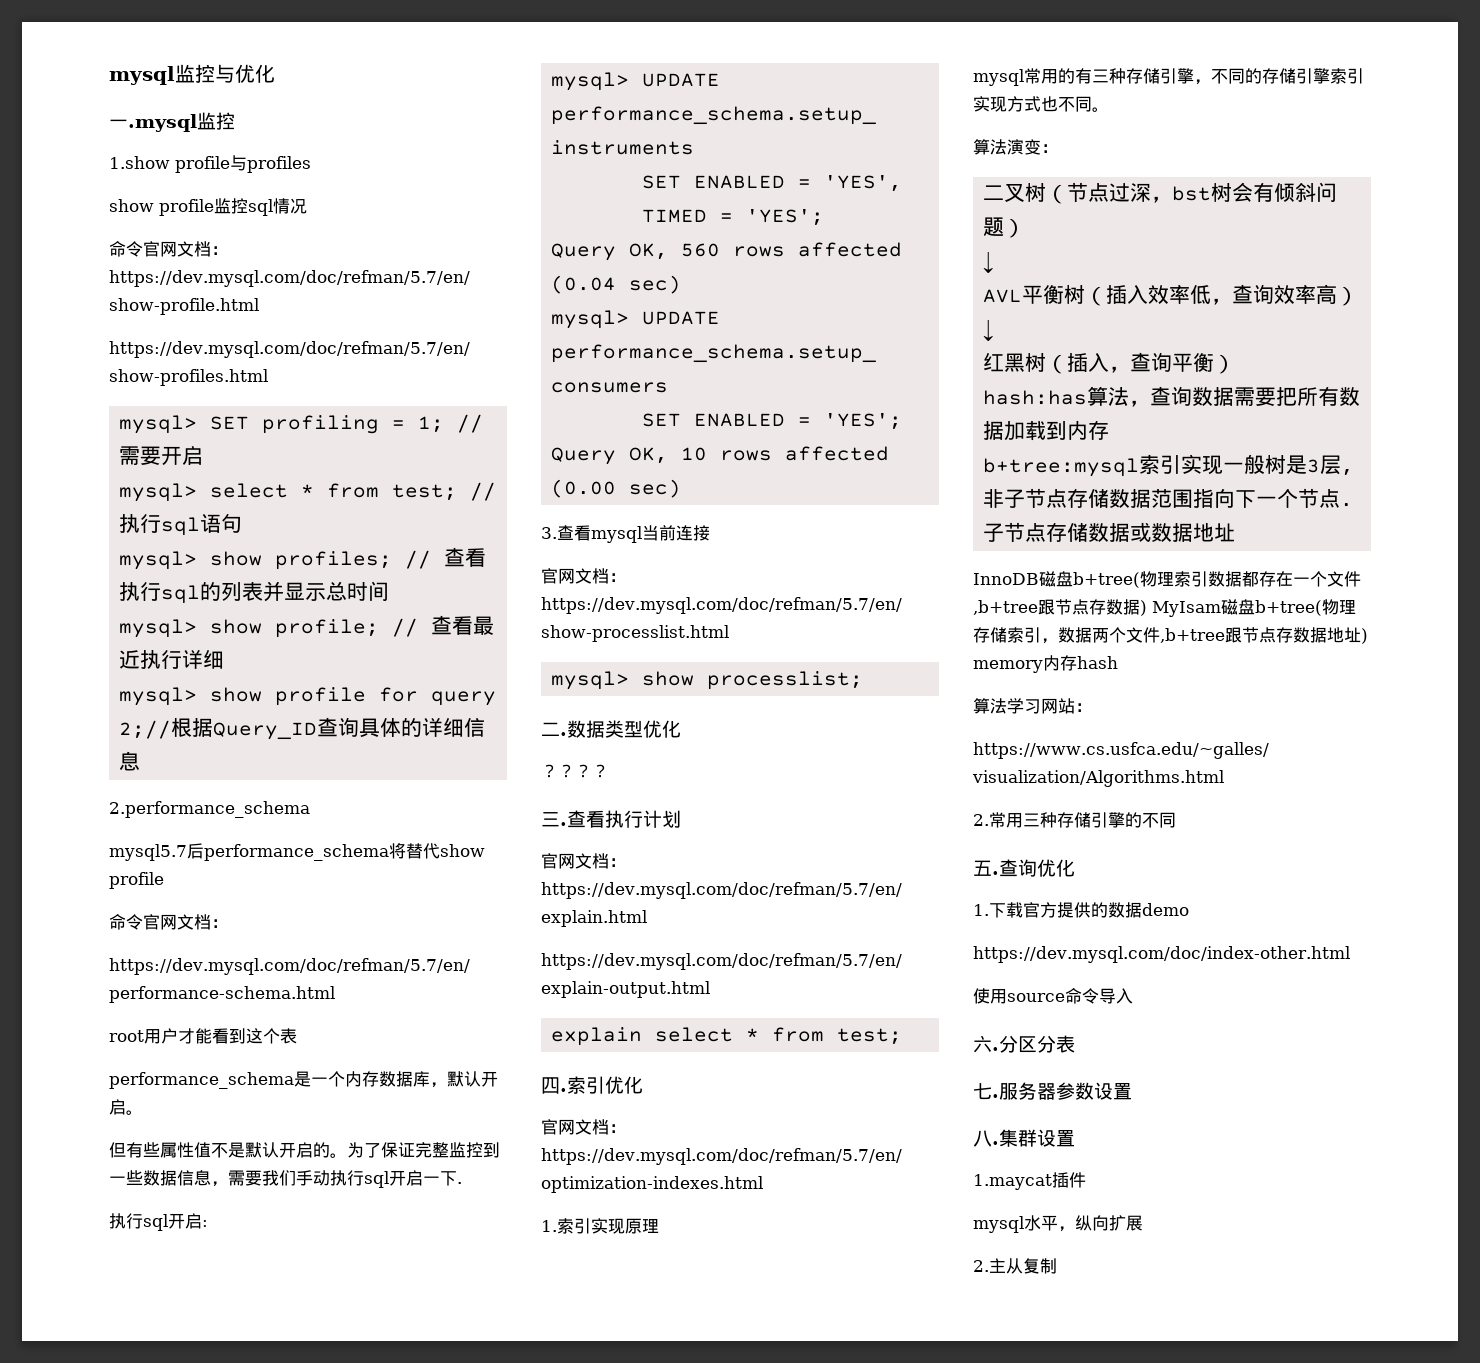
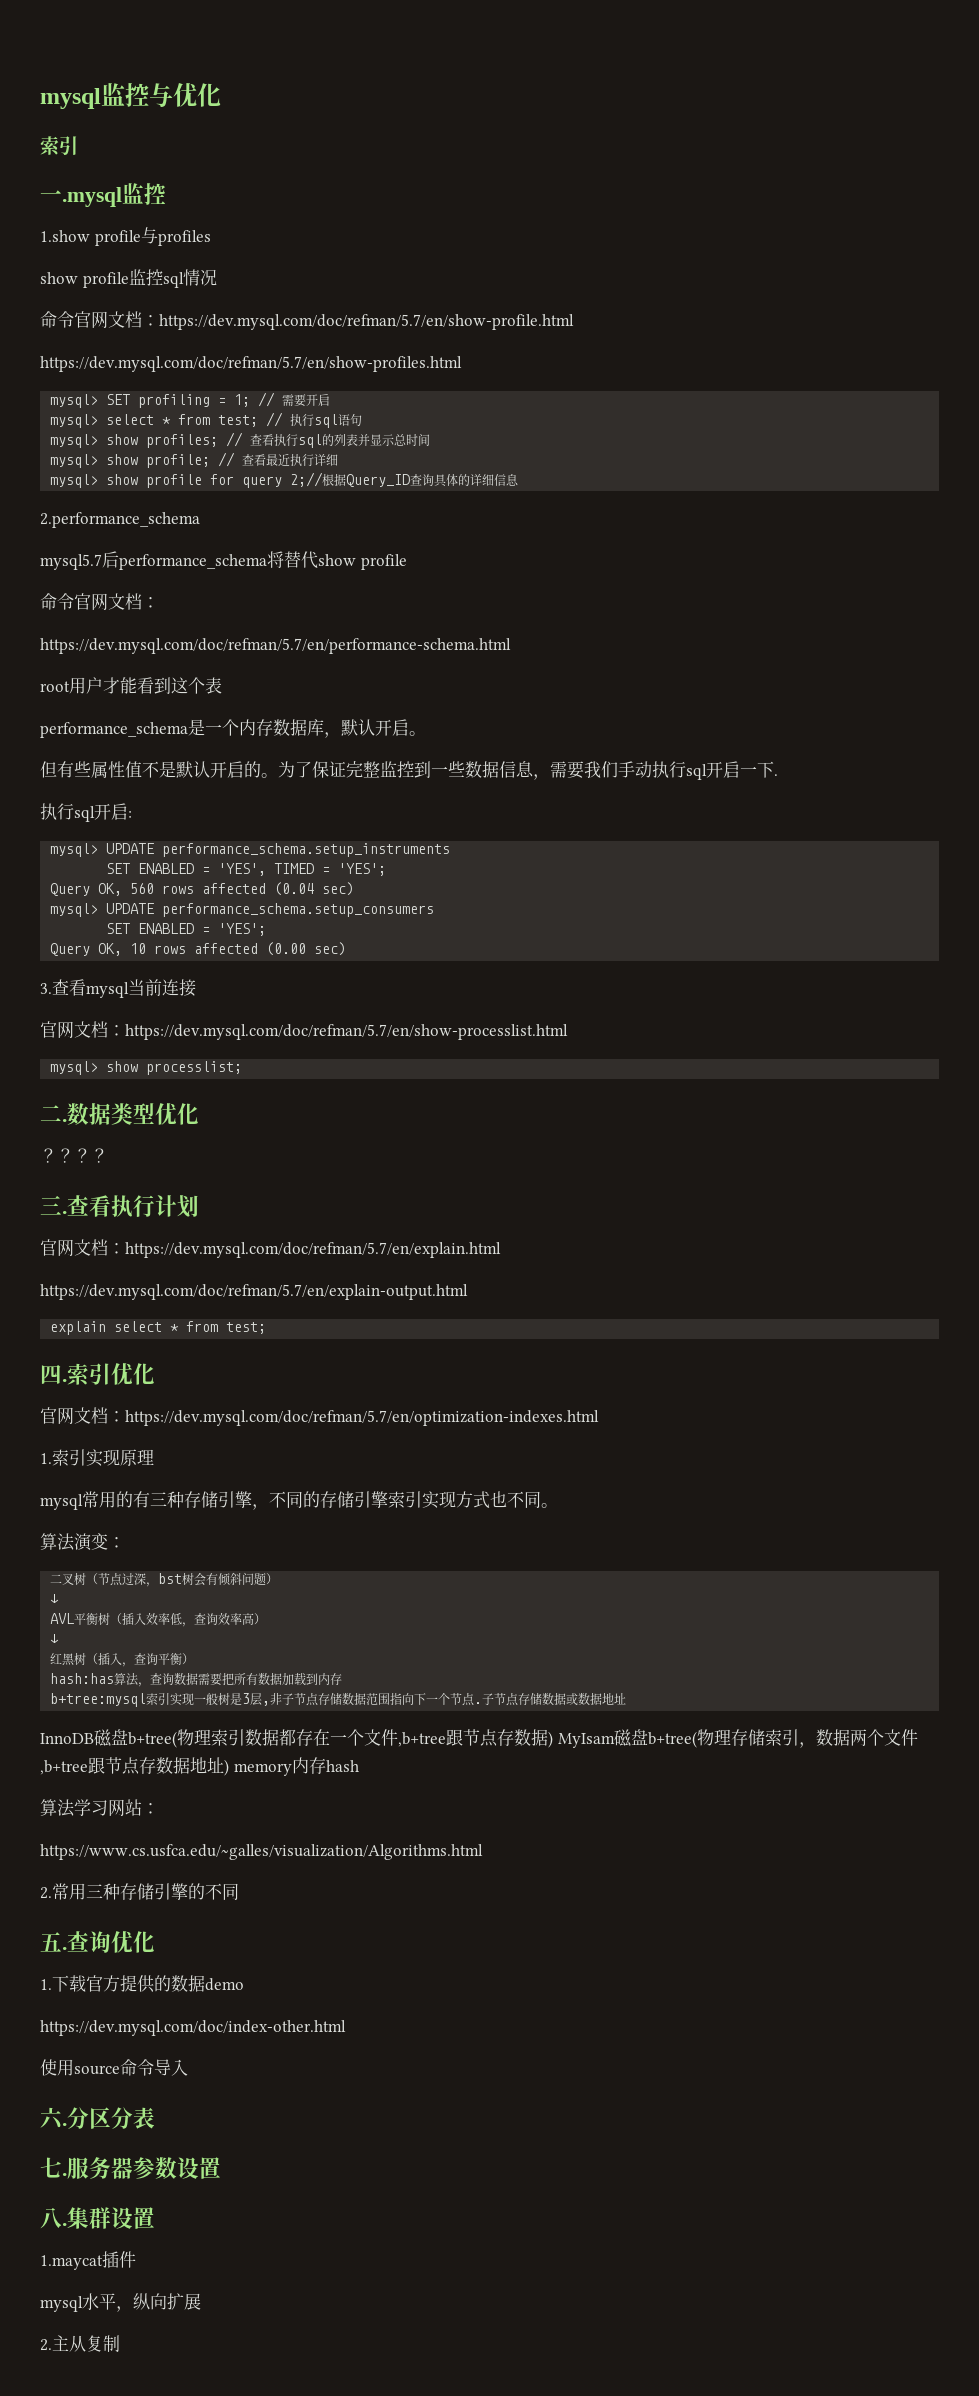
  mysql监控与优化
+ 索引

